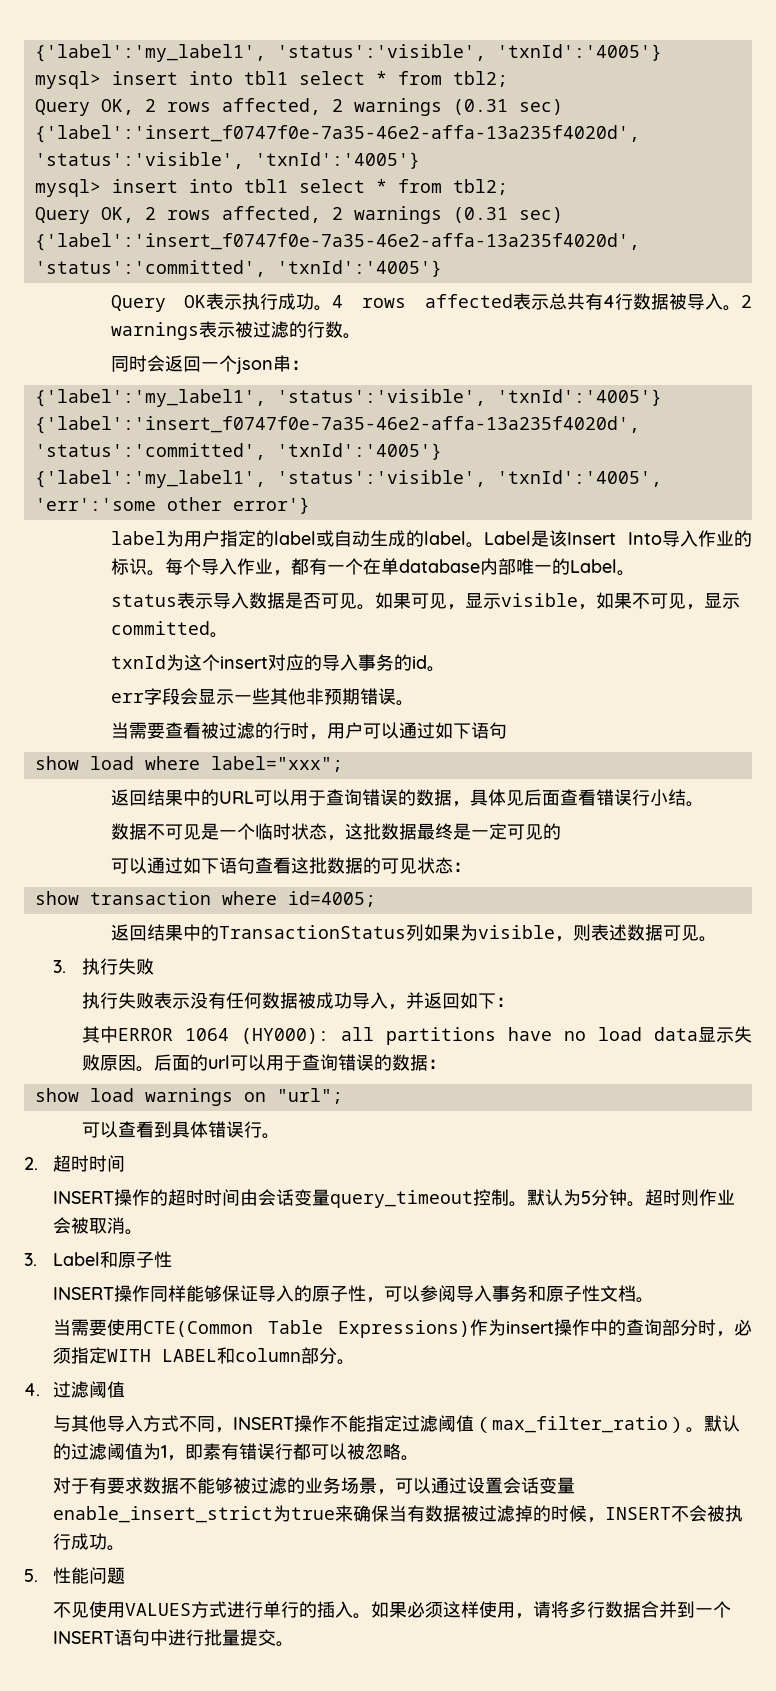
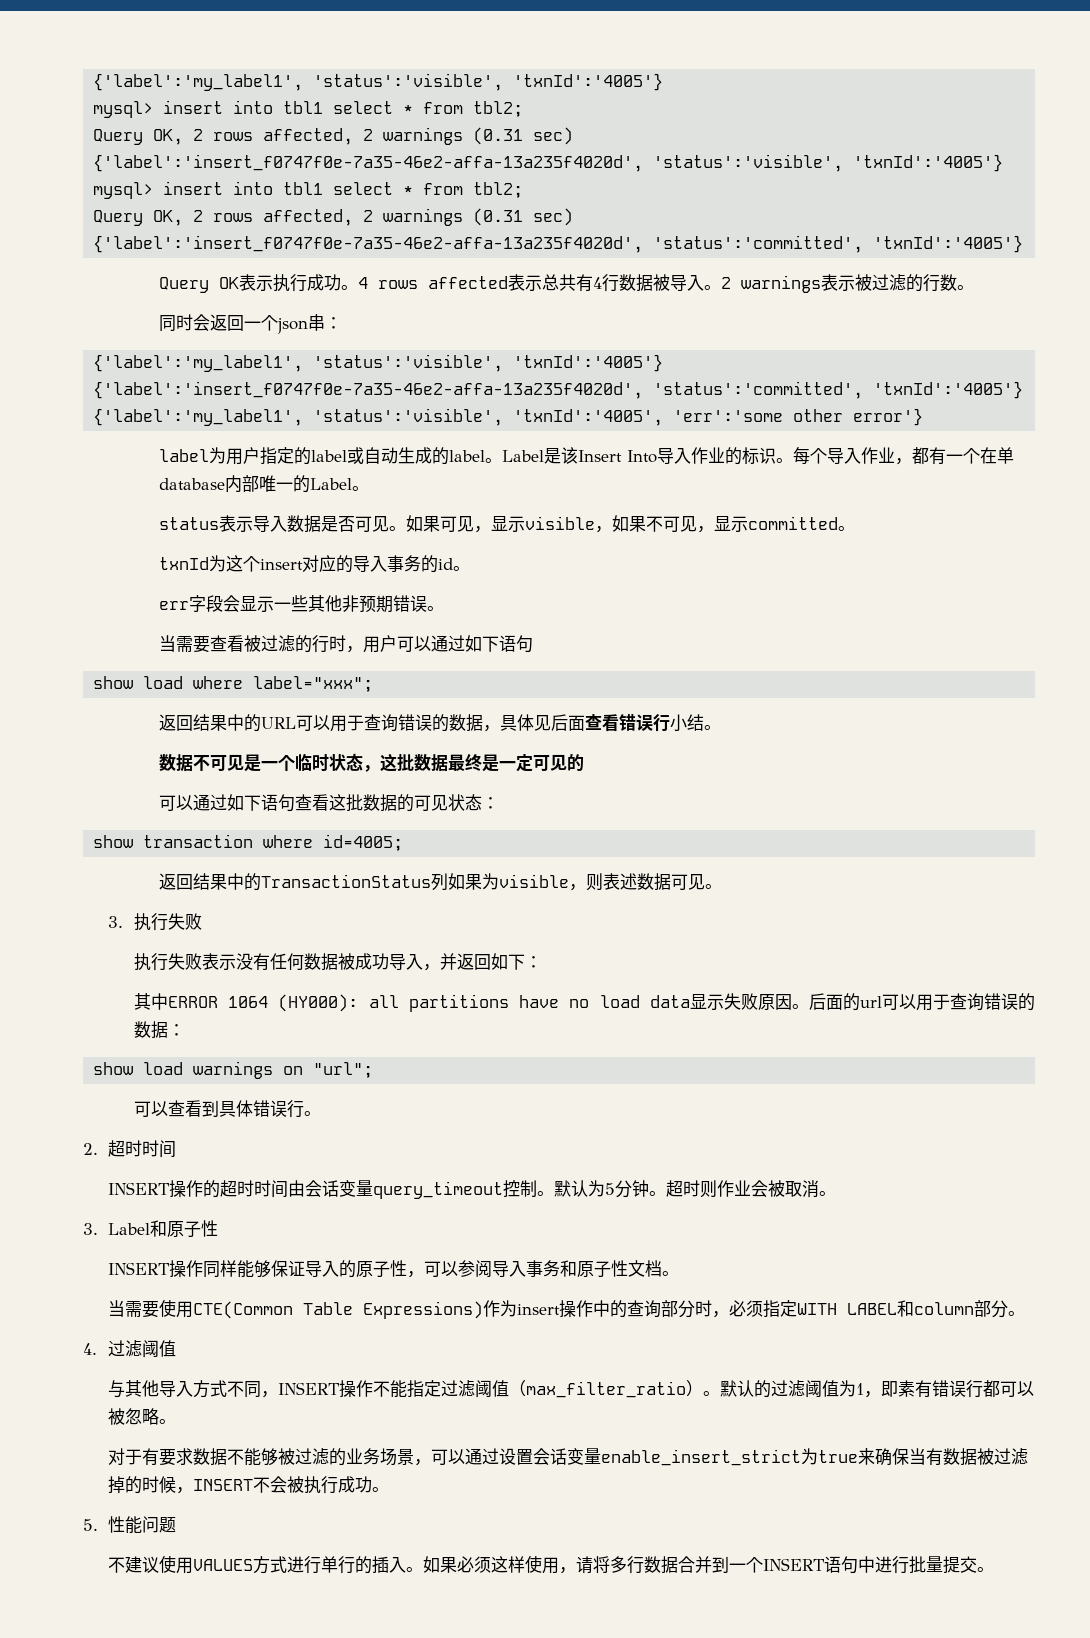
- 不见使用VALUES方式进行单行的插入。
+ 不建议使用VALUES方式进行单行的插入。

